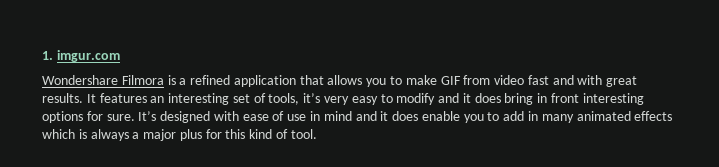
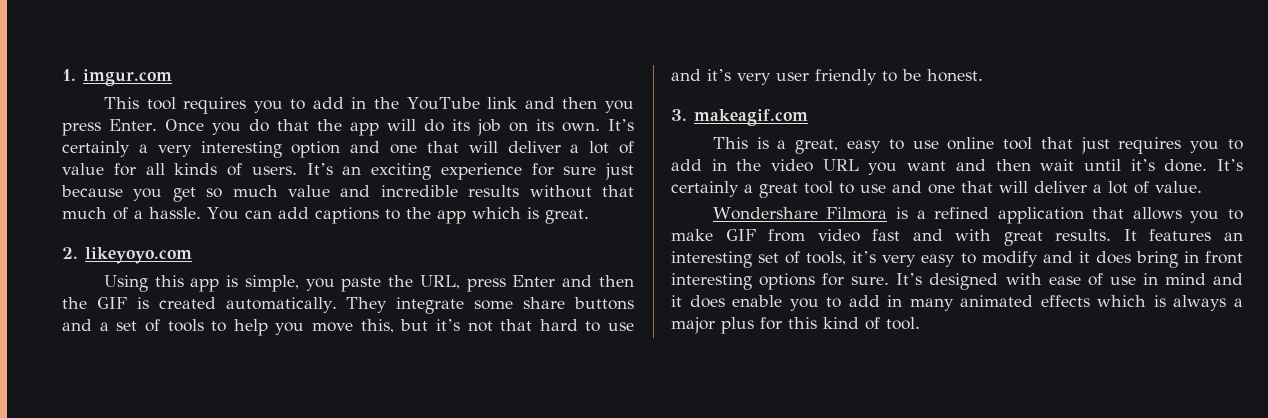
+ This tool requires you to add in the YouTube link and then you press Enter. Once you do that the app will do its job on its own. It’s certainly a very interesting option and one that will deliver a lot of value for all kinds of users. It’s an exciting experience for sure just because you get so much value and incredible results without that much of a hassle. You can add captions to the app which is great.
+ 2. likeyoyo.com
+ Using this app is simple, you paste the URL, press Enter and then the GIF is created automatically. They integrate some share buttons and a set of tools to help you move this, but it’s not that hard to use and it’s very user friendly to be honest.
+ 3. makeagif.com
+ This is a great, easy to use online tool that just requires you to add in the video URL you want and then wait until it’s done. It’s certainly a great tool to use and one that will deliver a lot of value.

